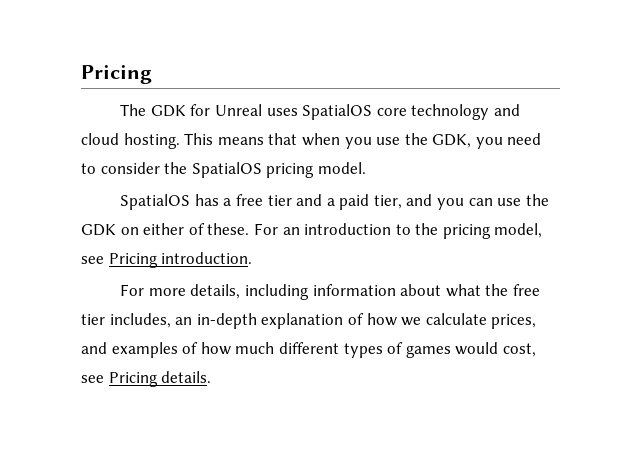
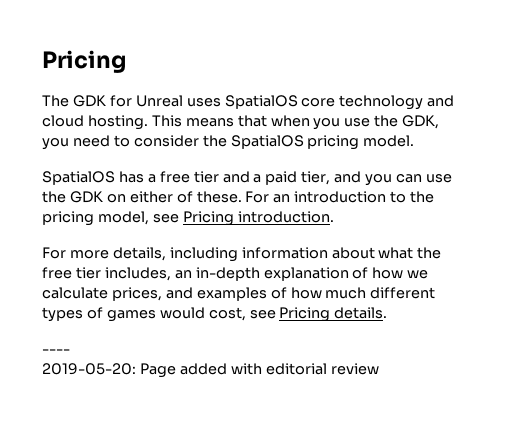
+ ----
+ 2019-05-20: Page added with editorial review

